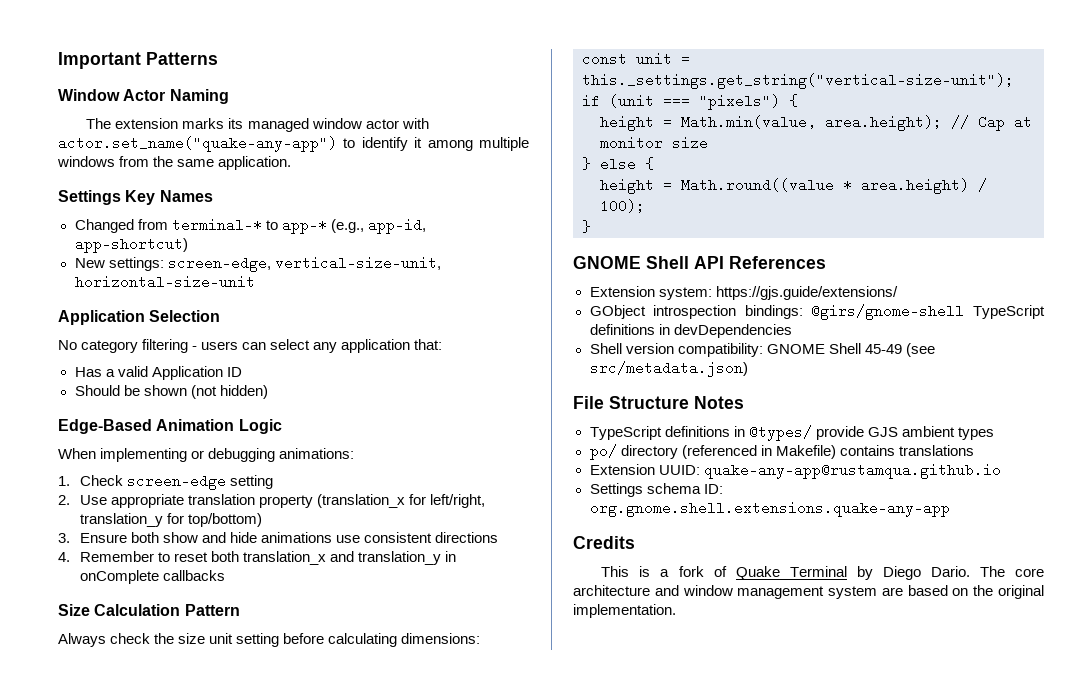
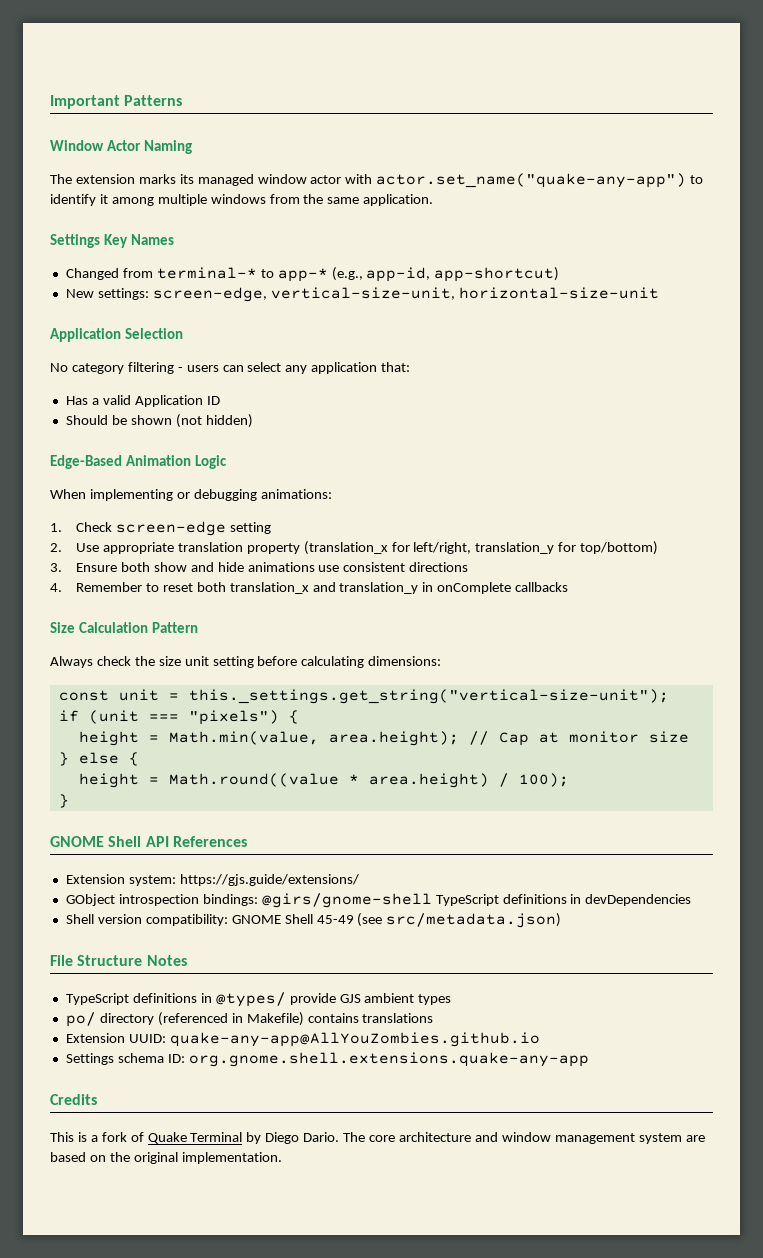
- Extension UUID: quake-any-app@rustamqua.github.io
+ Extension UUID: quake-any-app@AllYouZombies.github.io

